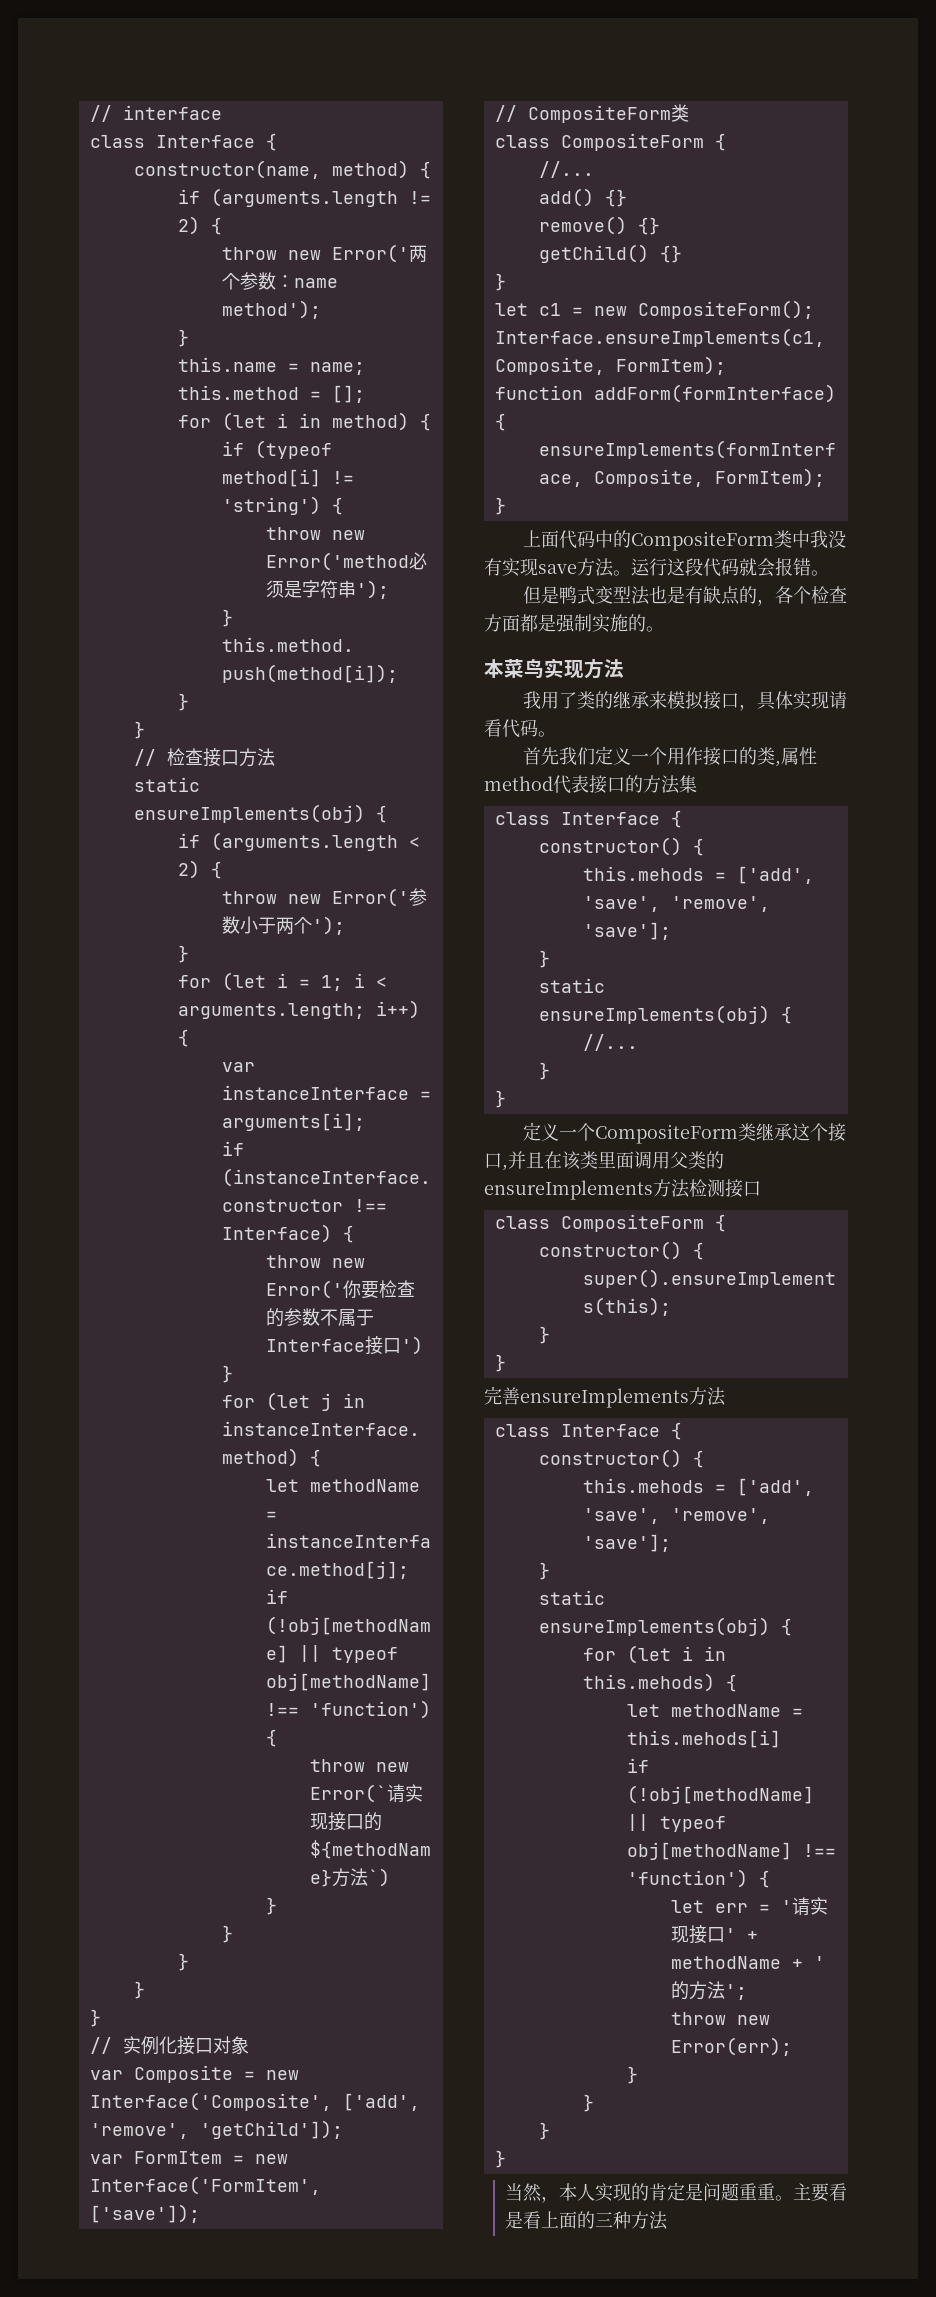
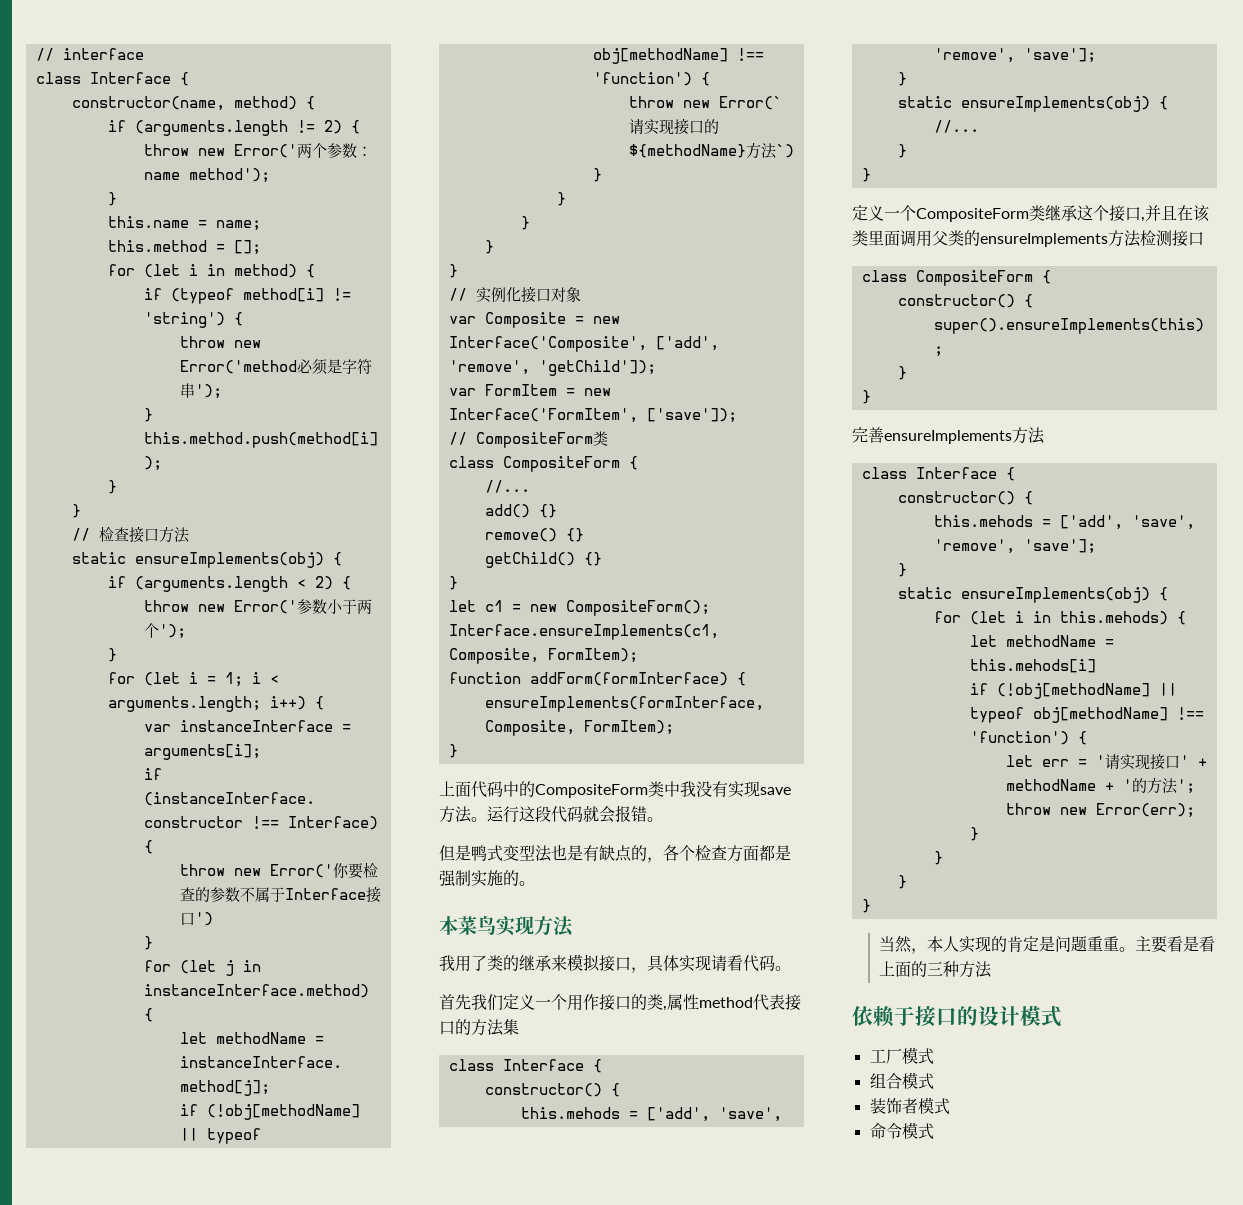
+ 依赖于接口的设计模式
+ 工厂模式
+ 组合模式
+ 装饰者模式
+ 命令模式

